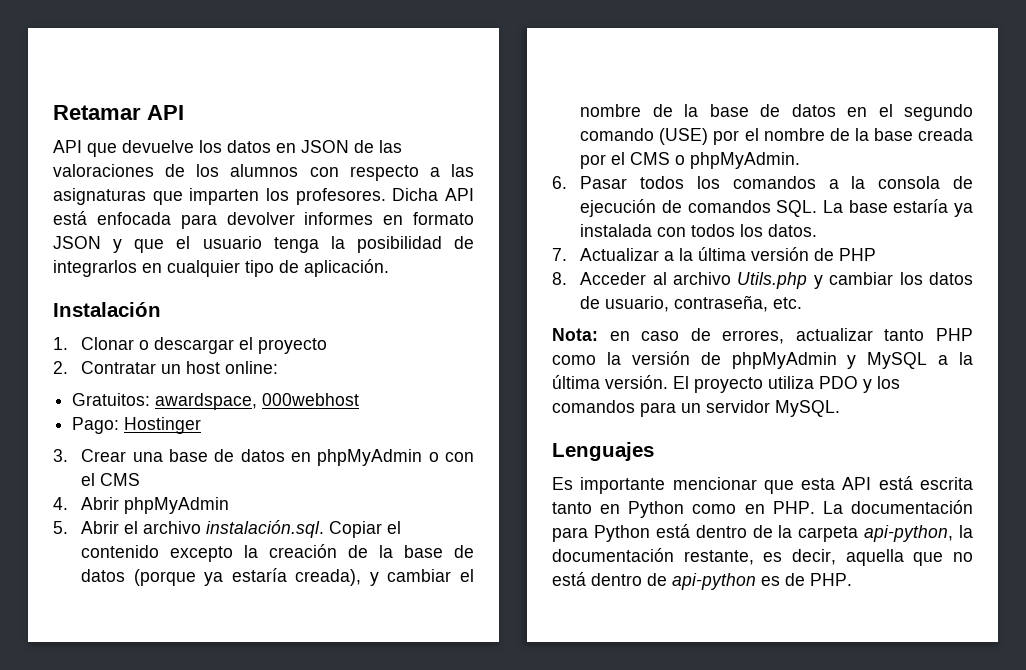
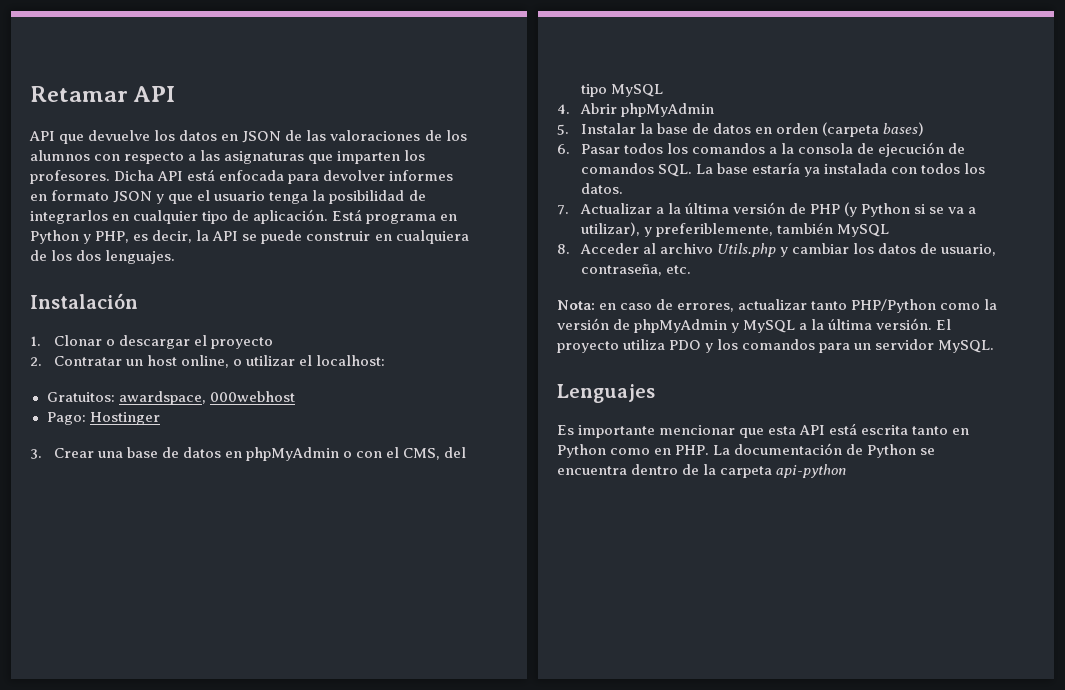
+ Está programa en Python y PHP, es decir, la API se puede construir en cualquiera de los dos lenguajes.
- 2. Contratar un host online:
+ 2. Contratar un host online, o utilizar el localhost:
- 3. Crear una base de datos en phpMyAdmin o con el CMS
+ 3. Crear una base de datos en phpMyAdmin o con el CMS, del tipo MySQL
- 5. Abrir el archivo instalación.sql. Copiar el contenido excepto la creación de la base de datos (porque ya estaría creada), y cambiar el nombre de la base de datos en el segundo comando (USE) por el nombre de la base creada por el CMS o phpMyAdmin.
+ 5. Instalar la base de datos en orden (carpeta bases)
- 7. Actualizar a la última versión de PHP
+ 7. Actualizar a la última versión de PHP (y Python si se va a utilizar), y preferiblemente, también MySQL
- Nota: en caso de errores, actualizar tanto PHP como la versión de phpMyAdmin y MySQL a la última versión.
+ Nota: en caso de errores, actualizar tanto PHP/Python como la versión de phpMyAdmin y MySQL a la última versión.
- Es importante mencionar que esta API está escrita tanto en Python como en PHP. La documentación para Python está dentro de la carpeta api-python, la documentación restante, es decir, aquella que no está dentro de api-python es de PHP.
+ Es importante mencionar que esta API está escrita tanto en Python como en PHP. La documentación de Python se encuentra dentro de la carpeta api-python

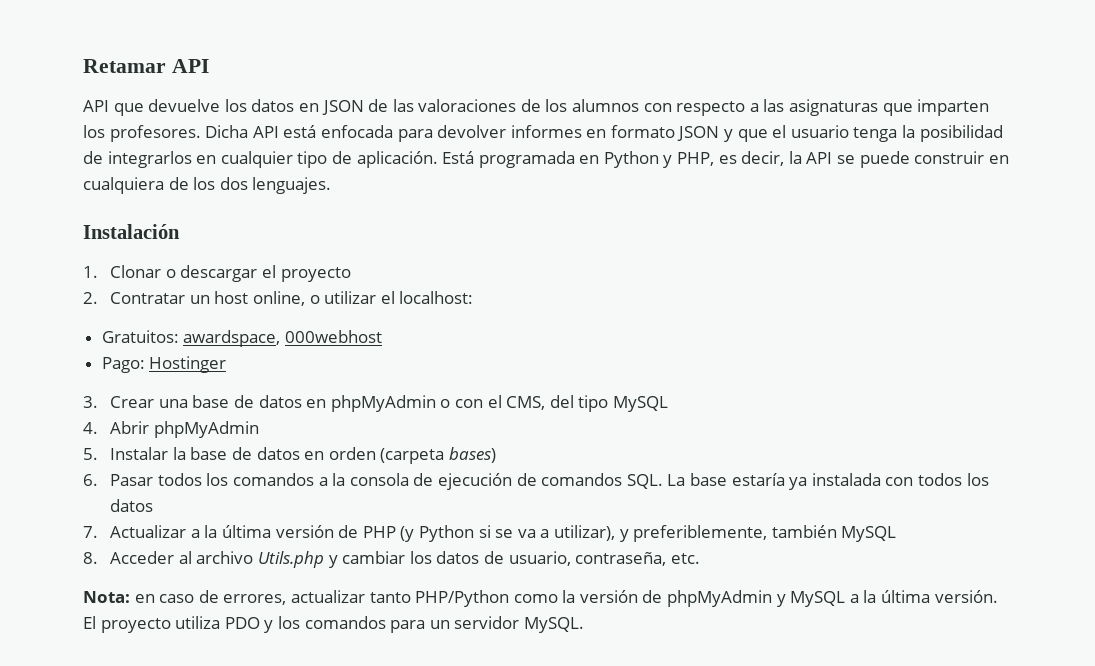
- Está programa en Python y PHP, es decir, la API se puede construir en cualquiera de los dos lenguajes.
+ Está programada en Python y PHP, es decir, la API se puede construir en cualquiera de los dos lenguajes.
- 6. Pasar todos los comandos a la consola de ejecución de comandos SQL. La base estaría ya instalada con todos los datos.
+ 6. Pasar todos los comandos a la consola de ejecución de comandos SQL. La base estaría ya instalada con todos los datos
- Lenguajes
- Es importante mencionar que esta API está escrita tanto en Python como en PHP. La documentación de Python se encuentra dentro de la carpeta api-python

